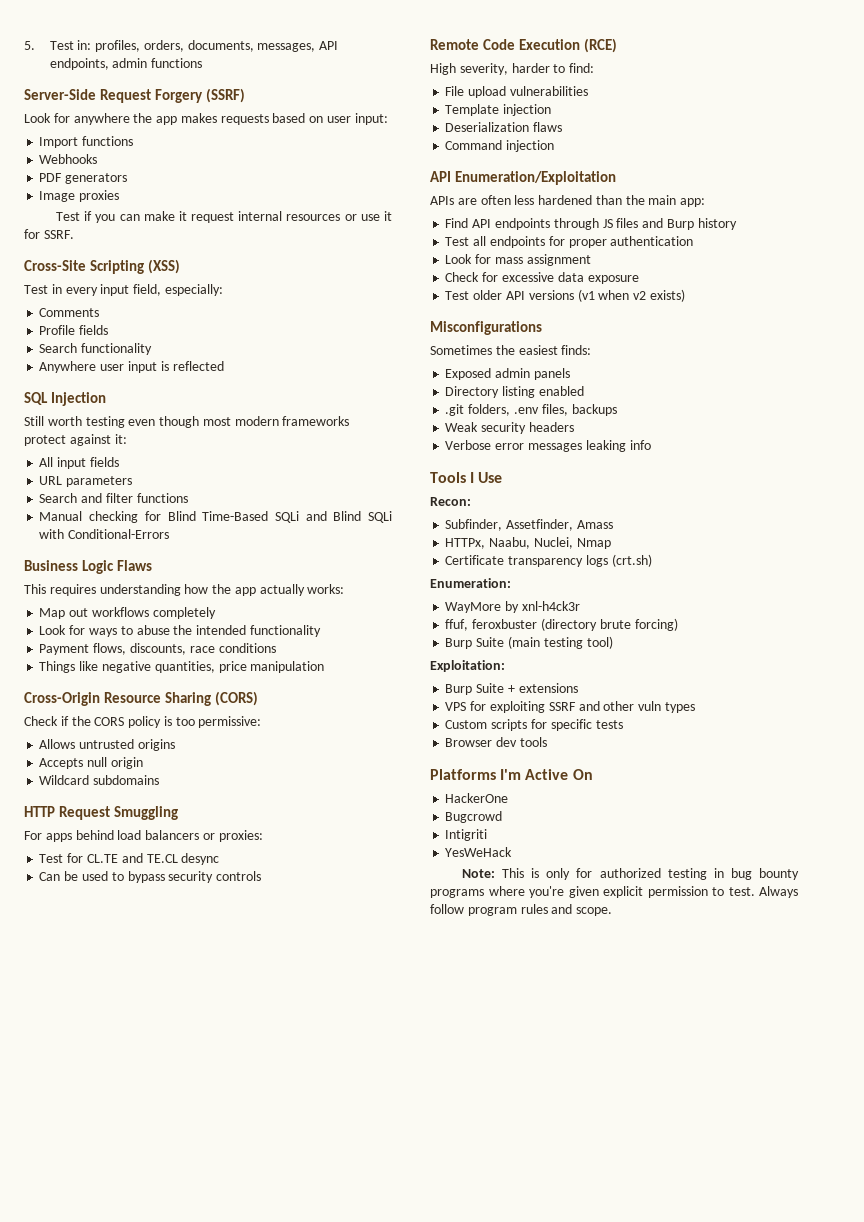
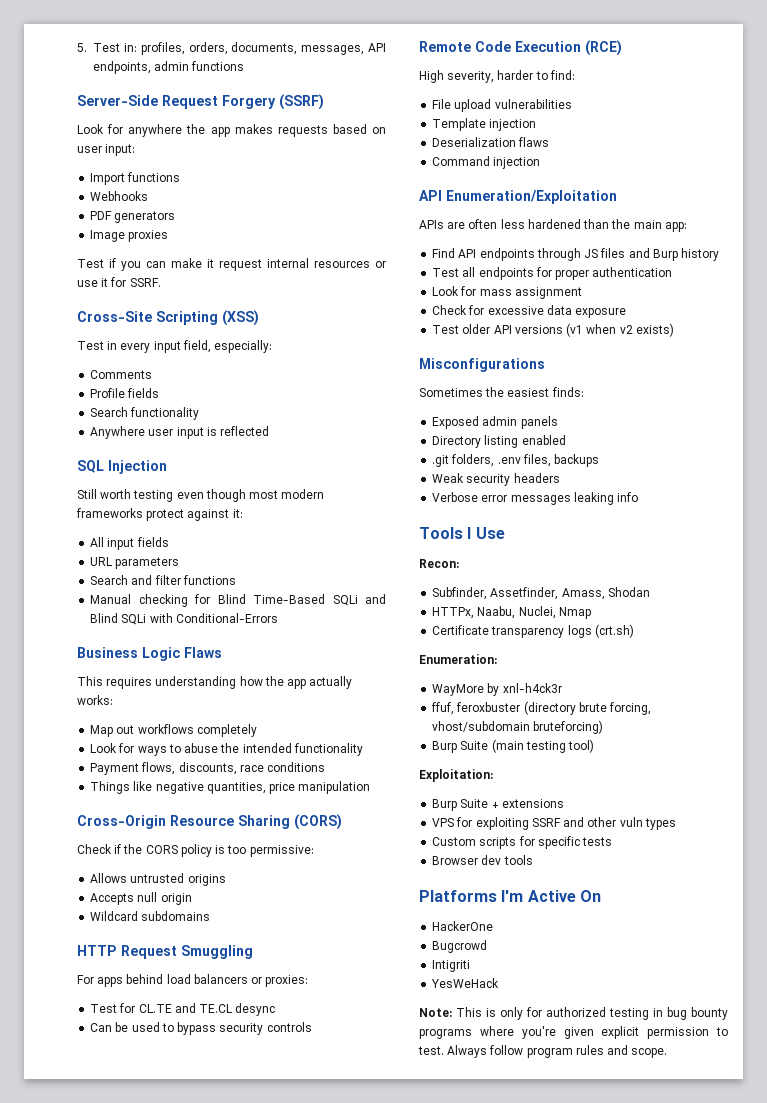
- Subfinder, Assetfinder, Amass
+ Subfinder, Assetfinder, Amass, Shodan
- ffuf, feroxbuster (directory brute forcing)
+ ffuf, feroxbuster (directory brute forcing, vhost/subdomain bruteforcing)

